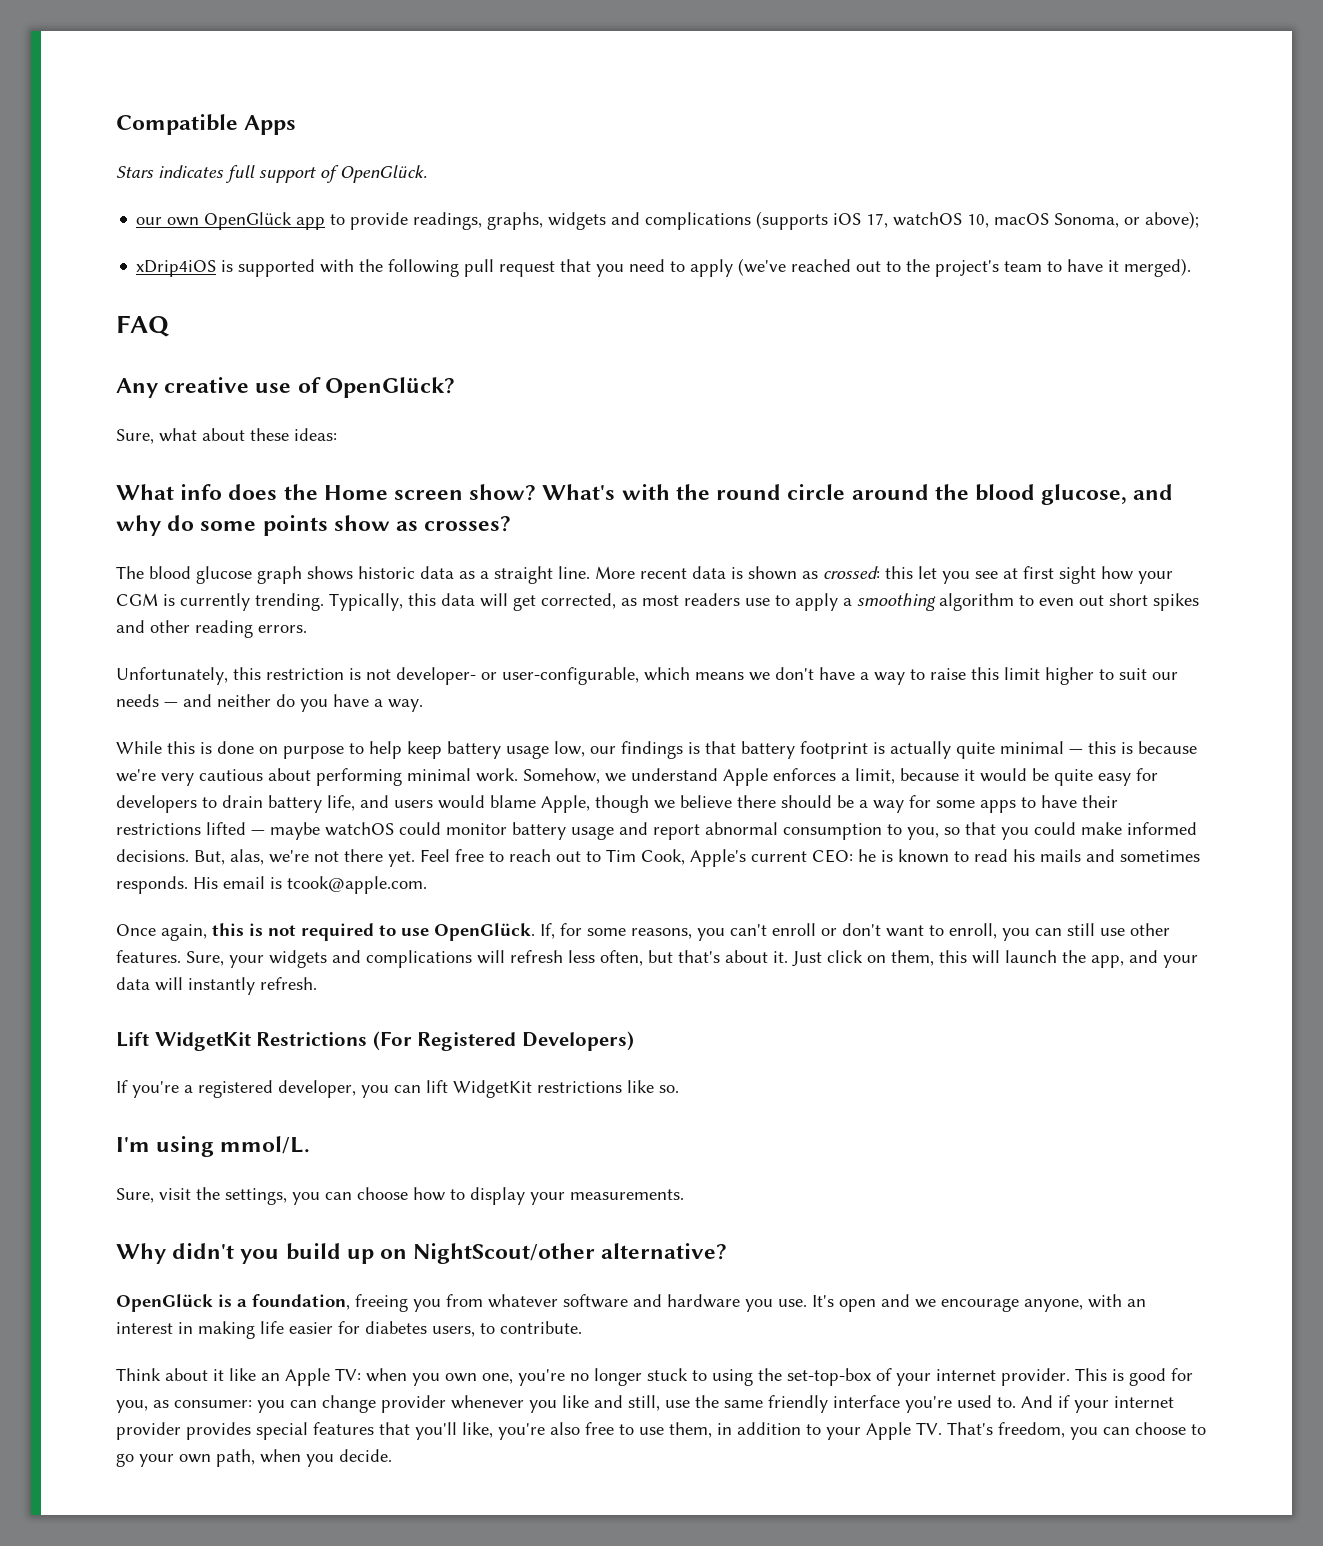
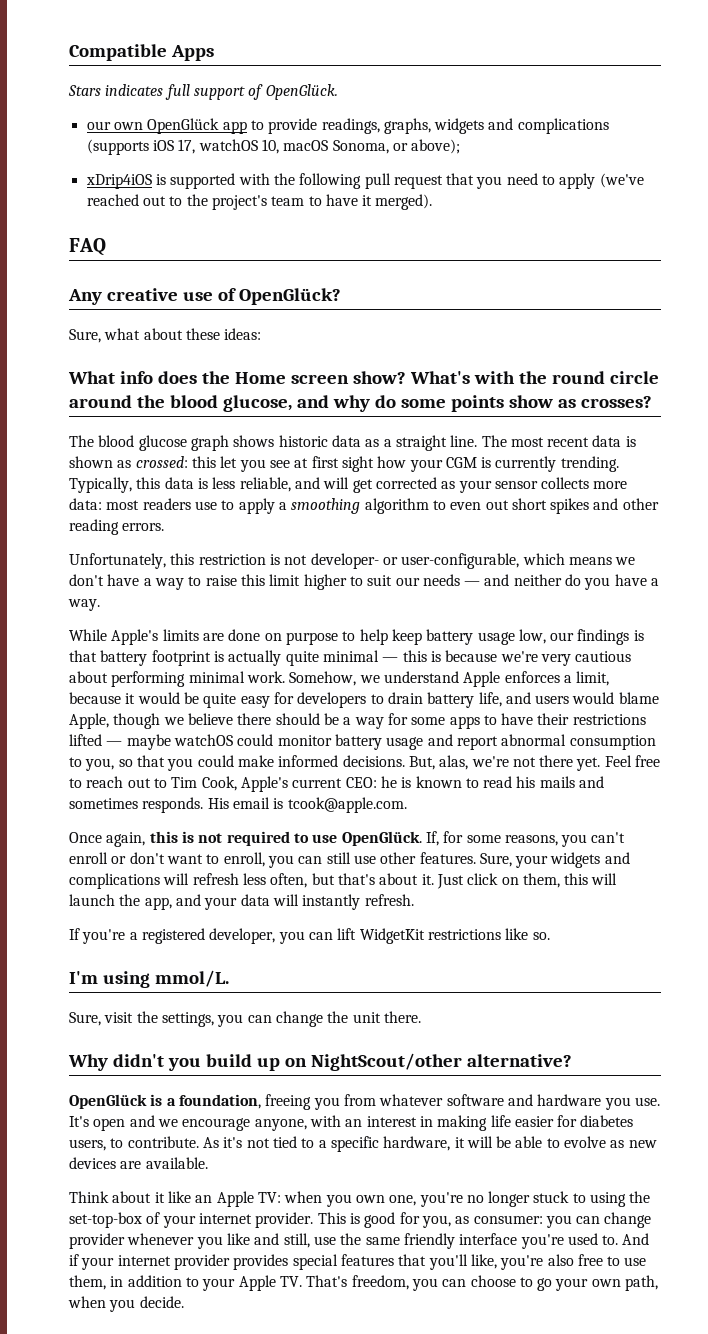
- More recent data is shown as crossed: this let you see at first sight how your CGM is currently trending.
+ The most recent data is shown as crossed: this let you see at first sight how your CGM is currently trending.
- Typically, this data will get corrected, as most readers use to apply a smoothing algorithm to even out short spikes and other reading errors.
+ Typically, this data is less reliable, and will get corrected as your sensor collects more data: most readers use to apply a smoothing algorithm to even out short spikes and other reading errors.
- While this is done on purpose to help keep battery usage low, our findings is that battery footprint is actually quite minimal — this is because we're very cautious about performing minimal work.
+ While Apple's limits are done on purpose to help keep battery usage low, our findings is that battery footprint is actually quite minimal — this is because we're very cautious about performing minimal work.
- Lift WidgetKit Restrictions (For Registered Developers)
- Sure, visit the settings, you can choose how to display your measurements.
+ Sure, visit the settings, you can change the unit there.
+ As it's not tied to a specific hardware, it will be able to evolve as new devices are available.

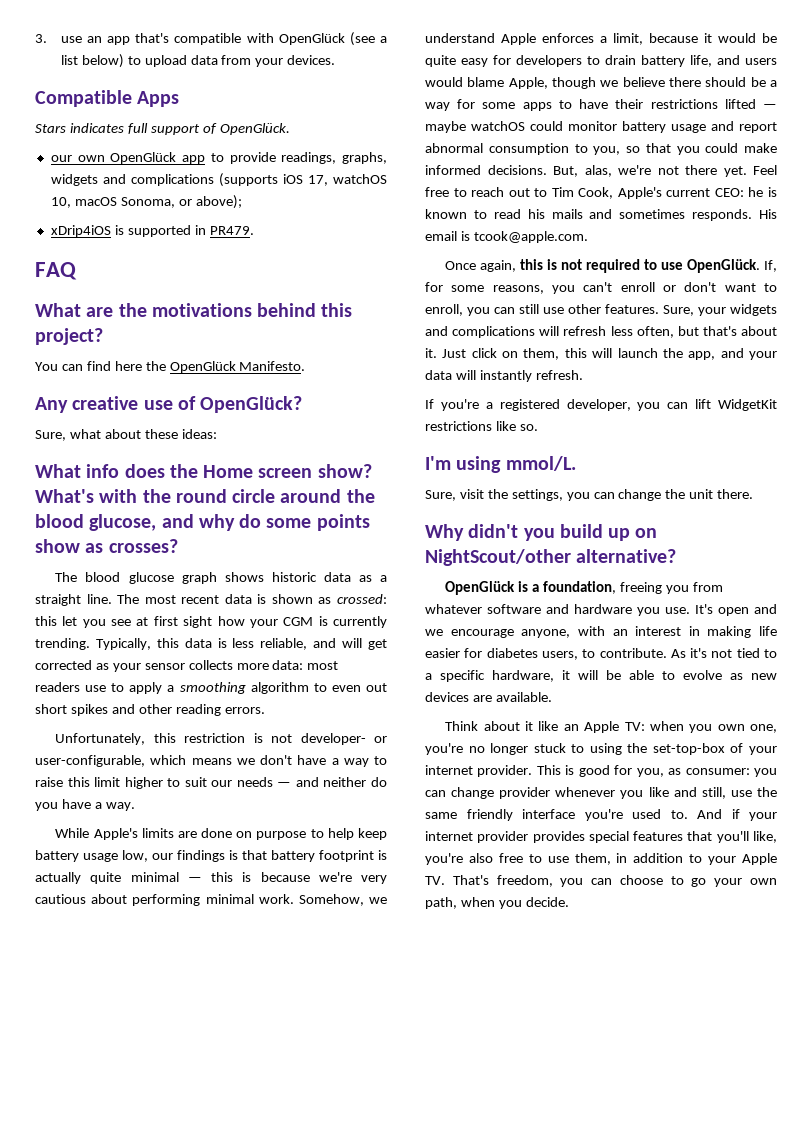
+ 3. use an app that's compatible with OpenGlück (see a list below) to upload data from your devices.
- xDrip4iOS is supported with the following pull request that you need to apply (we've reached out to the project's team to have it merged).
+ xDrip4iOS is supported in PR479.
  FAQ
+ What are the motivations behind this project?
+ You can find here the OpenGlück Manifesto.

